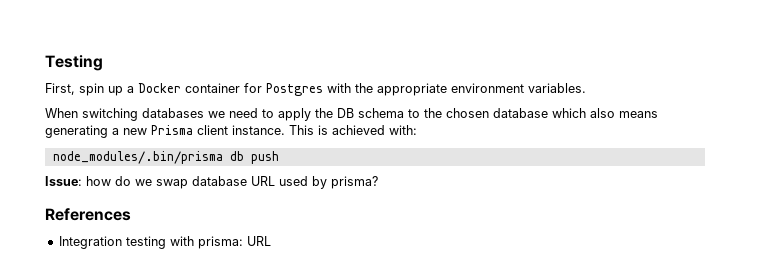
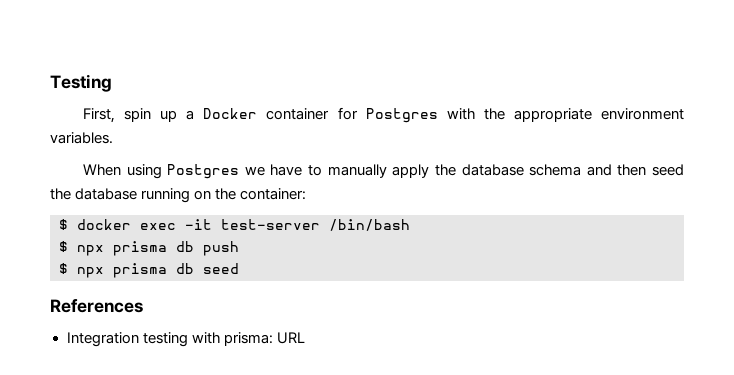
- When switching databases we need to apply the DB schema to the chosen database which also means generating a new Prisma client instance. This is achieved with:
- node_modules/.bin/prisma db push
- Issue: how do we swap database URL used by prisma?
+ When using Postgres we have to manually apply the database schema and then seed the database running on the container:
+ $ docker exec -it test-server /bin/bash
+ $ npx prisma db push
+ $ npx prisma db seed

